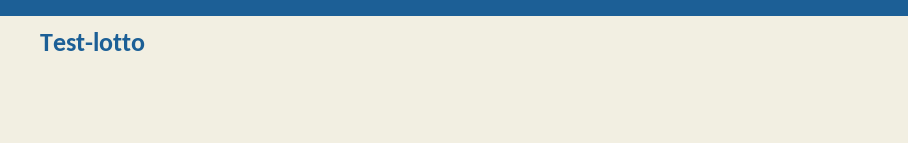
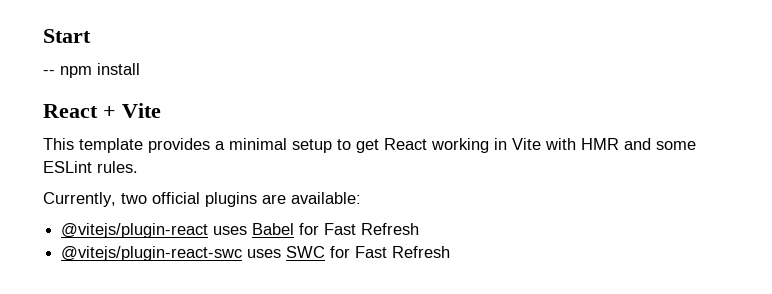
- Test-lotto
+ Start
+ -- npm install
+ React + Vite
+ This template provides a minimal setup to get React working in Vite with HMR and some ESLint rules.
+ Currently, two official plugins are available:
+ @vitejs/plugin-react uses Babel for Fast Refresh
+ @vitejs/plugin-react-swc uses SWC for Fast Refresh

